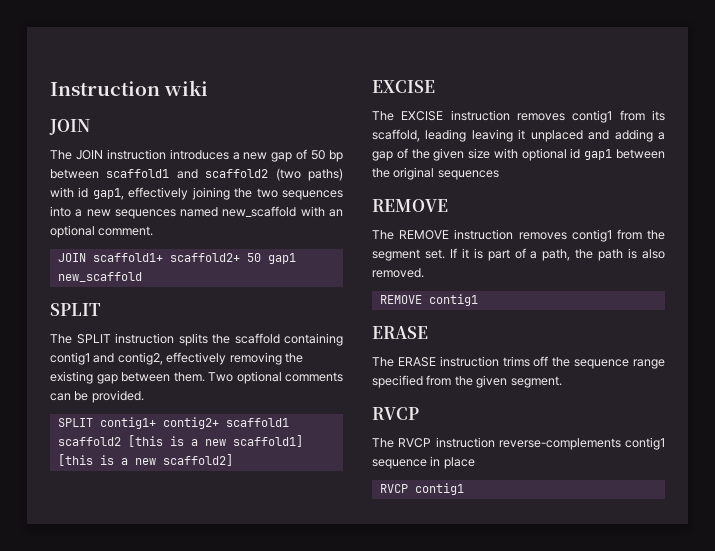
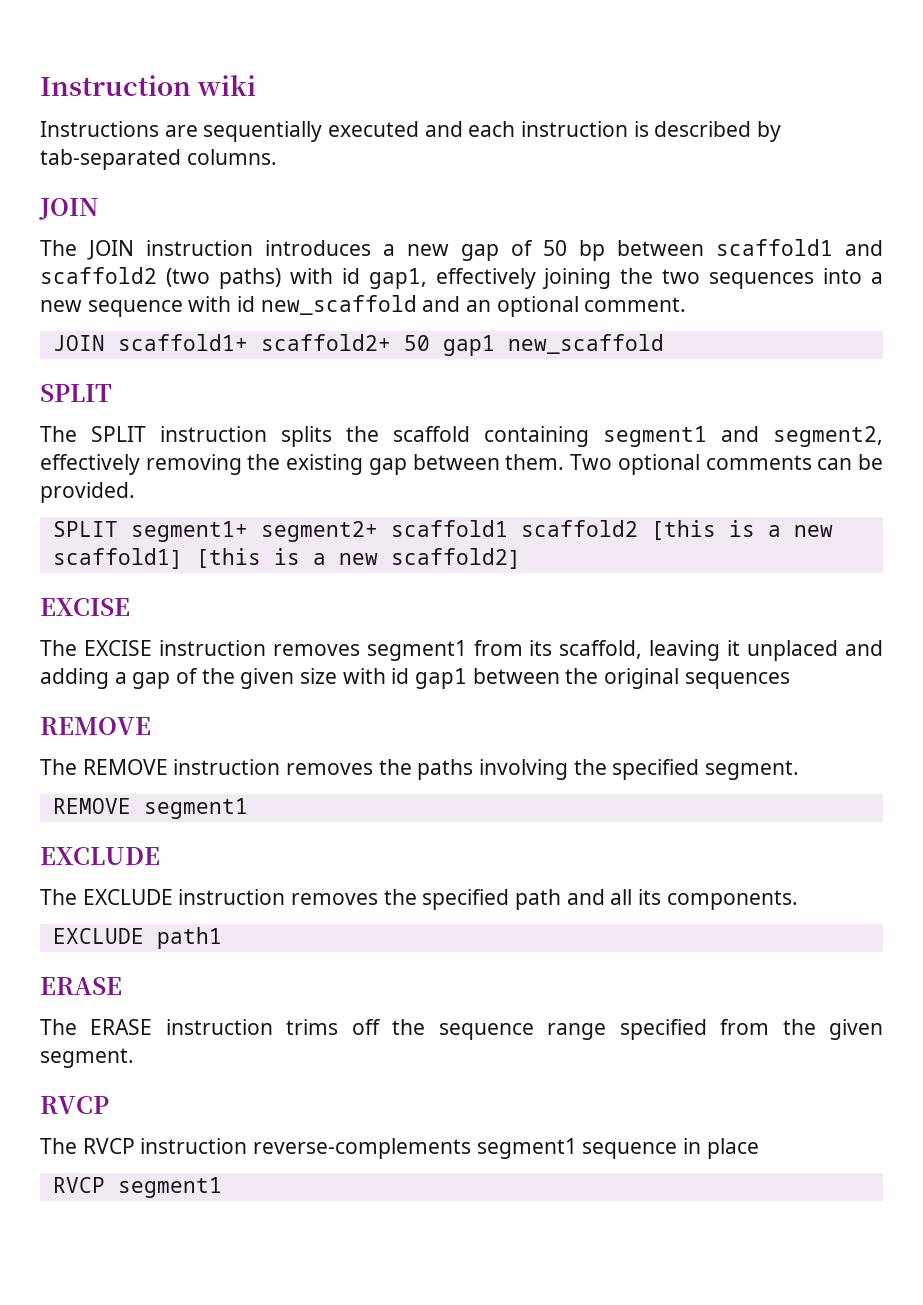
+ Instructions are sequentially executed and each instruction is described by tab-separated columns.
- The JOIN instruction introduces a new gap of 50 bp between scaffold1 and scaffold2 (two paths) with id gap1, effectively joining the two sequences into a new sequences named new_scaffold with an optional comment.
+ The JOIN instruction introduces a new gap of 50 bp between scaffold1 and scaffold2 (two paths) with id gap1, effectively joining the two sequences into a new sequence with id new_scaffold and an optional comment.
- The SPLIT instruction splits the scaffold containing contig1 and contig2, effectively removing the existing gap between them.
+ The SPLIT instruction splits the scaffold containing segment1 and segment2, effectively removing the existing gap between them.
- SPLIT contig1+ contig2+ scaffold1 scaffold2 [this is a new scaffold1] [this is a new scaffold2]
+ SPLIT segment1+ segment2+ scaffold1 scaffold2 [this is a new scaffold1] [this is a new scaffold2]
- The EXCISE instruction removes contig1 from its scaffold, leading leaving it unplaced and adding a gap of the given size with optional id gap1 between the original sequences
+ The EXCISE instruction removes segment1 from its scaffold, leaving it unplaced and adding a gap of the given size with id gap1 between the original sequences
- The REMOVE instruction removes contig1 from the segment set. If it is part of a path, the path is also removed.
- REMOVE contig1
+ The REMOVE instruction removes the paths involving the specified segment.
+ REMOVE segment1
+ EXCLUDE
+ The EXCLUDE instruction removes the specified path and all its components.
+ EXCLUDE path1
- The RVCP instruction reverse-complements contig1 sequence in place
+ The RVCP instruction reverse-complements segment1 sequence in place
- RVCP contig1
+ RVCP segment1

